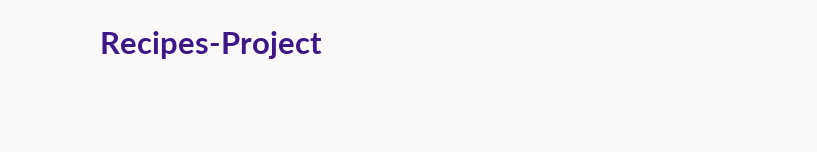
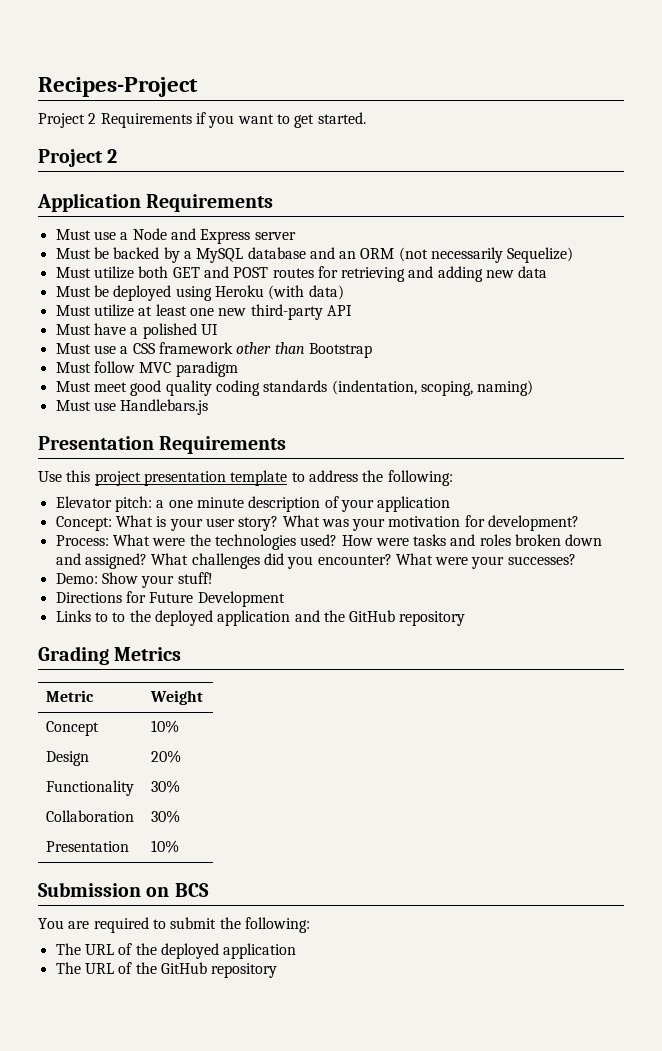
+ Project 2 Requirements if you want to get started.
+ Project 2
+ Application Requirements
+ Must use a Node and Express server
+ Must be backed by a MySQL database and an ORM (not necessarily Sequelize)
+ Must utilize both GET and POST routes for retrieving and adding new data
+ Must be deployed using Heroku (with data)
+ Must utilize at least one new third-party API
+ Must have a polished UI
+ Must use a CSS framework other than Bootstrap
+ Must follow MVC paradigm
+ Must meet good quality coding standards (indentation, scoping, naming)
+ Must use Handlebars.js
+ Presentation Requirements
+ Use this project presentation template to address the following:
+ Elevator pitch: a one minute description of your application
+ Concept: What is your user story? What was your motivation for development?
+ Process: What were the technologies used? How were tasks and roles broken down and assigned? What challenges did you encounter? What were your successes?
+ Demo: Show your stuff!
+ Directions for Future Development
+ Links to to the deployed application and the GitHub repository
+ Grading Metrics
+ Metric | Weight
+ Concept | 10%
+ Design | 20%
+ Functionality | 30%
+ Collaboration | 30%
+ Presentation | 10%
+ Submission on BCS
+ You are required to submit the following:
+ The URL of the deployed application
+ The URL of the GitHub repository

